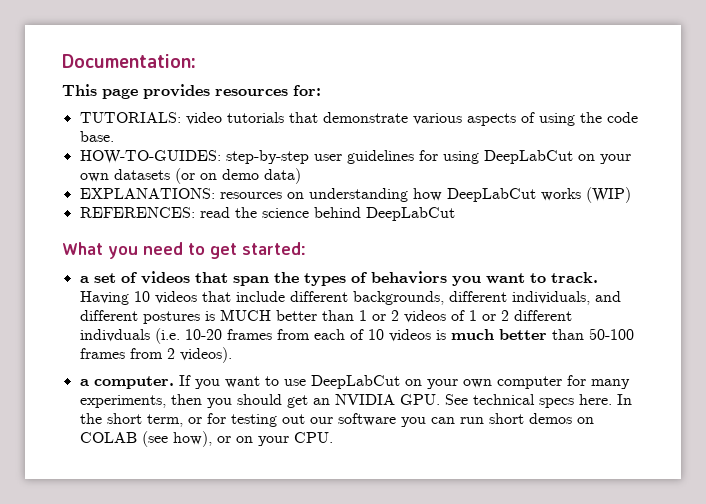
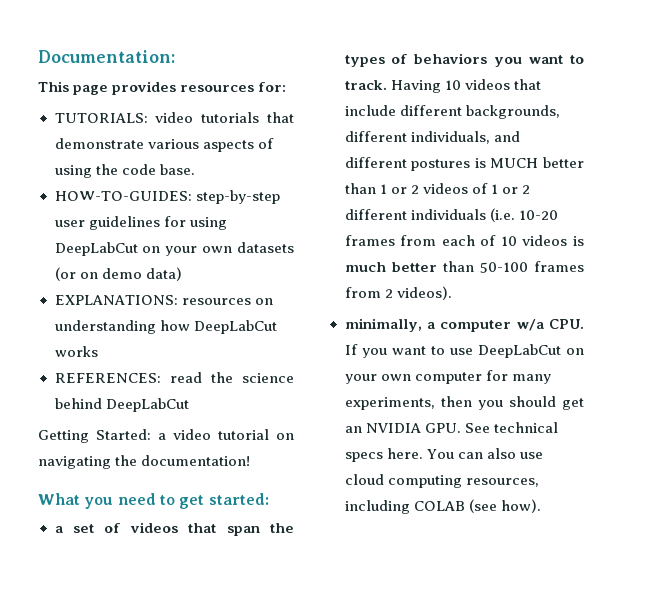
- EXPLANATIONS: resources on understanding how DeepLabCut works (WIP)
+ EXPLANATIONS: resources on understanding how DeepLabCut works
+ Getting Started: a video tutorial on navigating the documentation!
- Having 10 videos that include different backgrounds, different individuals, and different postures is MUCH better than 1 or 2 videos of 1 or 2 different indivduals (i.e. 10-20 frames from each of 10 videos is much better than 50-100 frames from 2 videos).
+ Having 10 videos that include different backgrounds, different individuals, and different postures is MUCH better than 1 or 2 videos of 1 or 2 different individuals (i.e. 10-20 frames from each of 10 videos is much better than 50-100 frames from 2 videos).
- a computer. If you want to use DeepLabCut on your own computer for many experiments, then you should get an NVIDIA GPU. See technical specs here.
+ minimally, a computer w/a CPU. If you want to use DeepLabCut on your own computer for many experiments, then you should get an NVIDIA GPU. See technical specs here.
- In the short term, or for testing out our software you can run short demos on COLAB (see how), or on your CPU.
+ You can also use cloud computing resources, including COLAB (see how).

